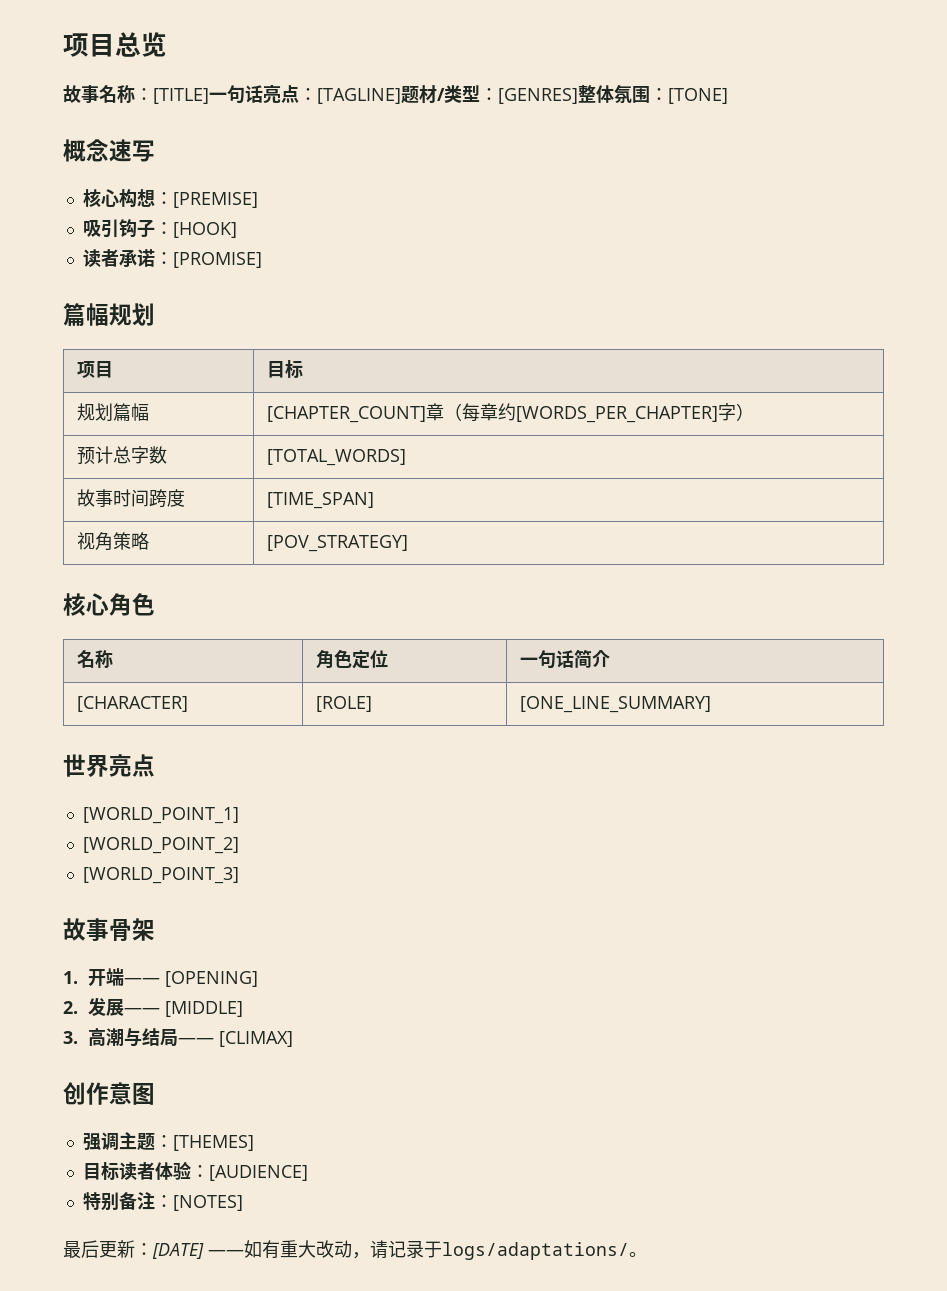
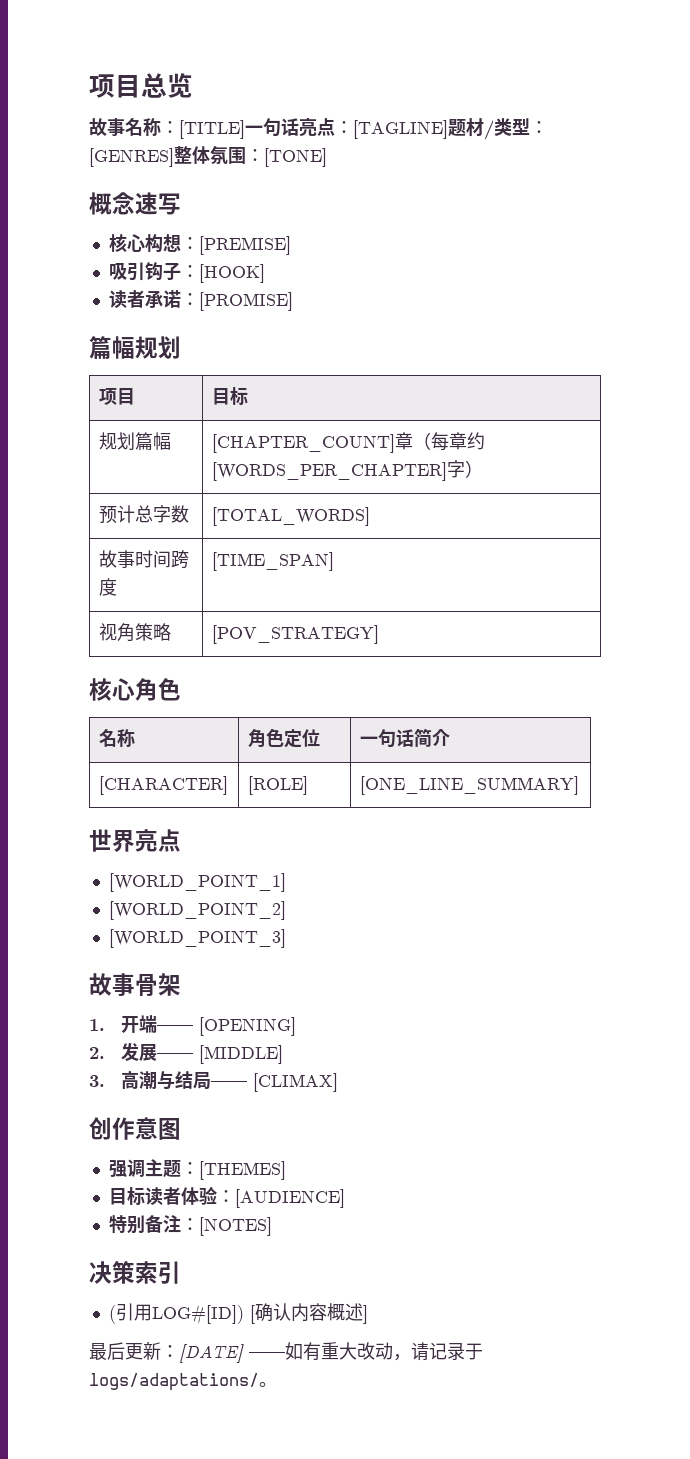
+ 决策索引
+ (引用LOG#[ID]) [确认内容概述]

